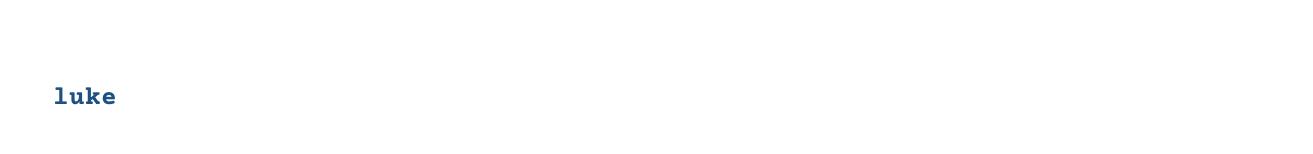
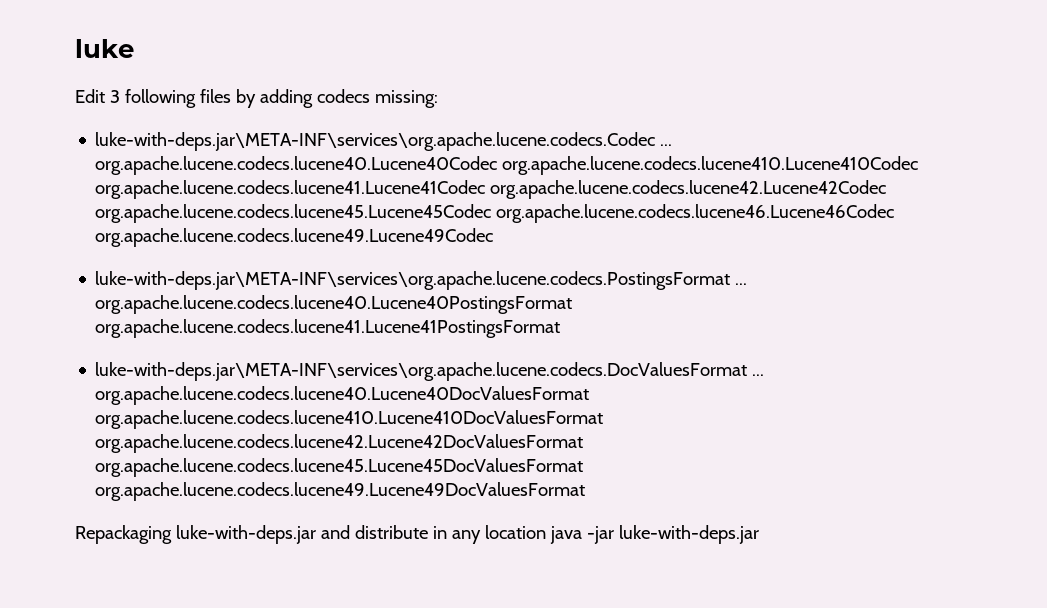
+ Edit 3 following files by adding codecs missing:
+ luke-with-deps.jar\META-INF\services\org.apache.lucene.codecs.Codec ... org.apache.lucene.codecs.lucene40.Lucene40Codec org.apache.lucene.codecs.lucene410.Lucene410Codec org.apache.lucene.codecs.lucene41.Lucene41Codec org.apache.lucene.codecs.lucene42.Lucene42Codec org.apache.lucene.codecs.lucene45.Lucene45Codec org.apache.lucene.codecs.lucene46.Lucene46Codec org.apache.lucene.codecs.lucene49.Lucene49Codec
+ luke-with-deps.jar\META-INF\services\org.apache.lucene.codecs.PostingsFormat ... org.apache.lucene.codecs.lucene40.Lucene40PostingsFormat org.apache.lucene.codecs.lucene41.Lucene41PostingsFormat
+ luke-with-deps.jar\META-INF\services\org.apache.lucene.codecs.DocValuesFormat ... org.apache.lucene.codecs.lucene40.Lucene40DocValuesFormat org.apache.lucene.codecs.lucene410.Lucene410DocValuesFormat org.apache.lucene.codecs.lucene42.Lucene42DocValuesFormat org.apache.lucene.codecs.lucene45.Lucene45DocValuesFormat org.apache.lucene.codecs.lucene49.Lucene49DocValuesFormat
+ Repackaging luke-with-deps.jar and distribute in any location java -jar luke-with-deps.jar

